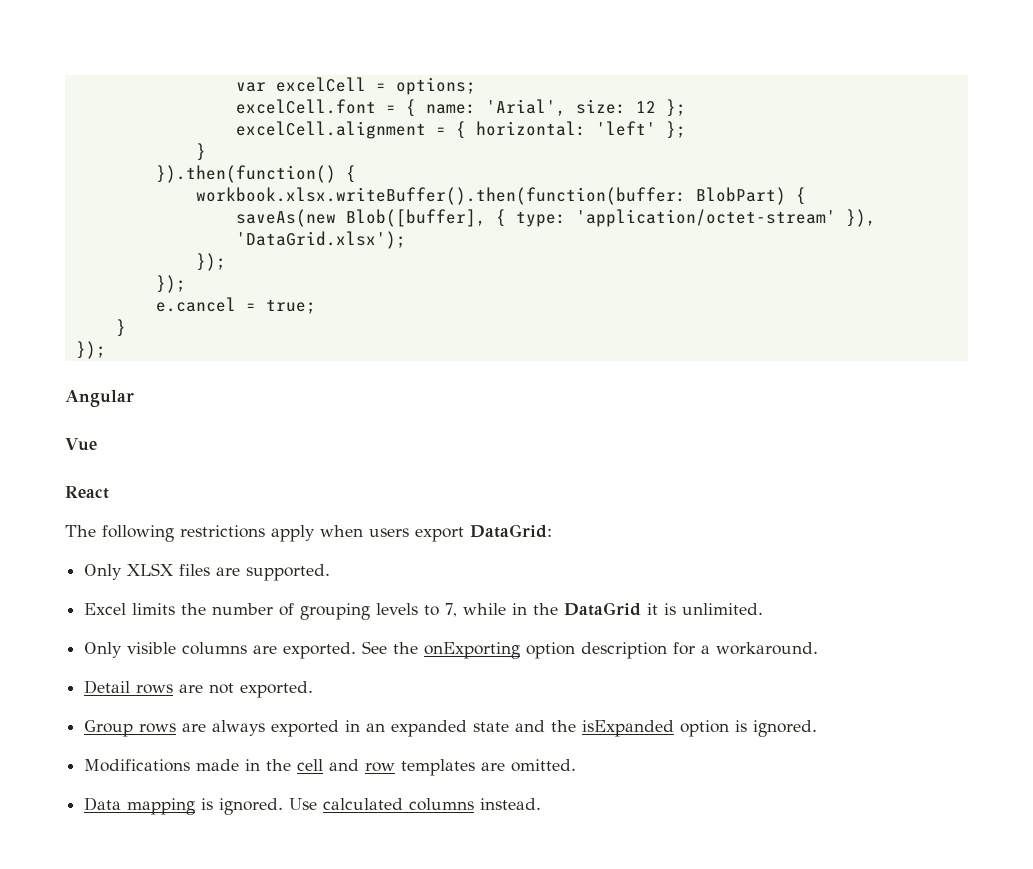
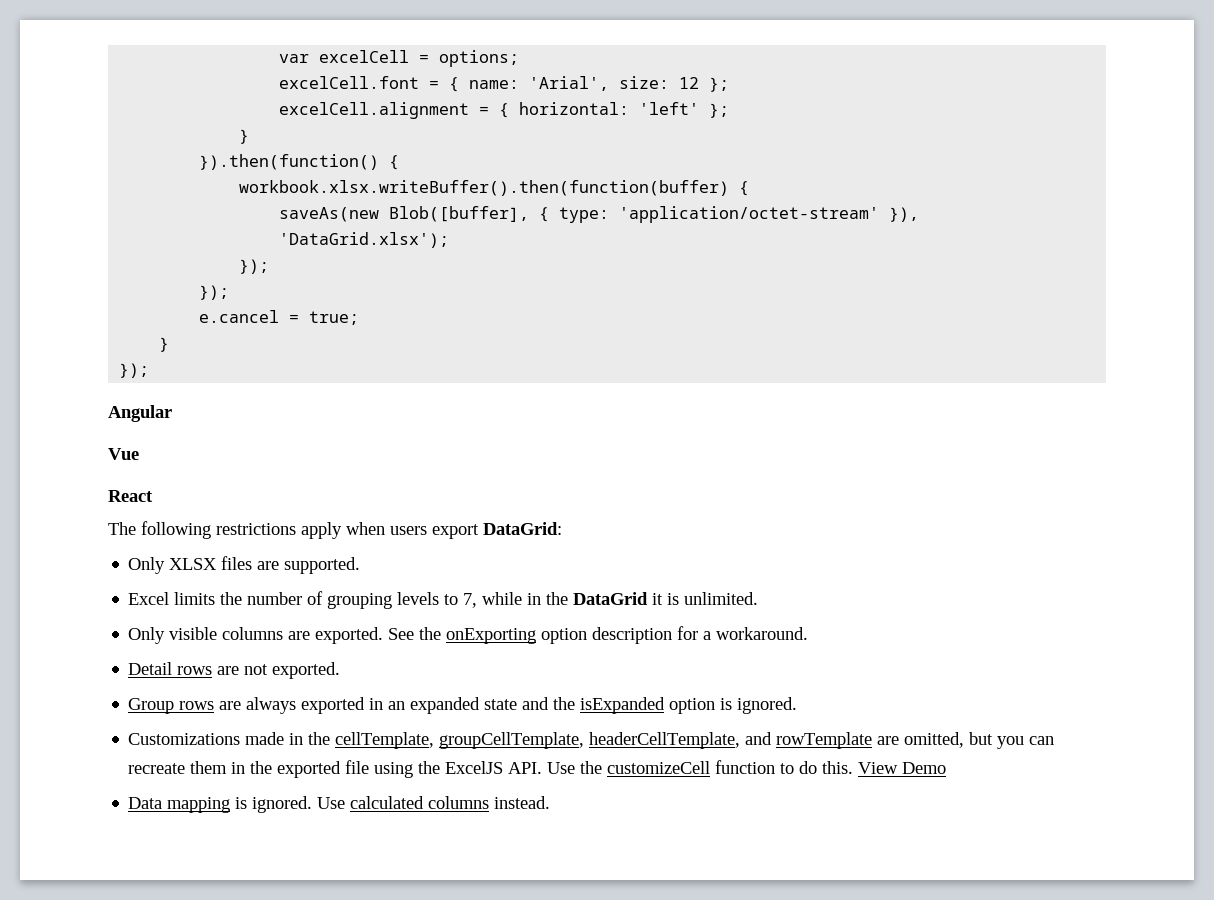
- workbook.xlsx.writeBuffer().then(function(buffer: BlobPart) {
+ workbook.xlsx.writeBuffer().then(function(buffer) {
- Modifications made in the cell and row templates are omitted.
+ Customizations made in the cellTemplate, groupCellTemplate, headerCellTemplate, and rowTemplate are omitted, but you can recreate them in the exported file using the ExcelJS API. Use the customizeCell function to do this. View Demo

